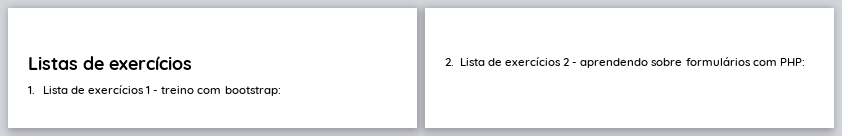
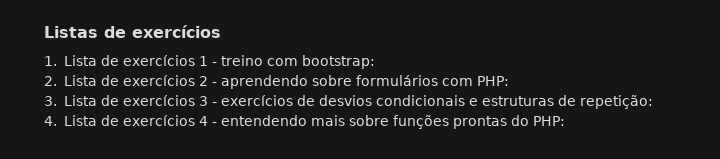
+ 3. Lista de exercícios 3 - exercícios de desvios condicionais e estruturas de repetição:
+ 4. Lista de exercícios 4 - entendendo mais sobre funções prontas do PHP:

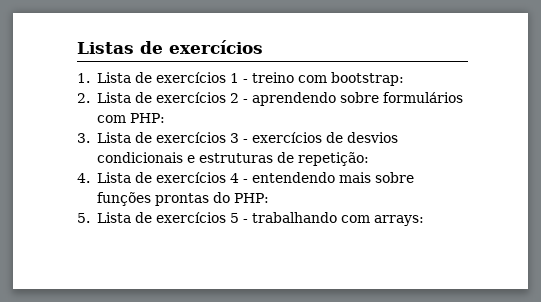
+ 5. Lista de exercícios 5 - trabalhando com arrays:

